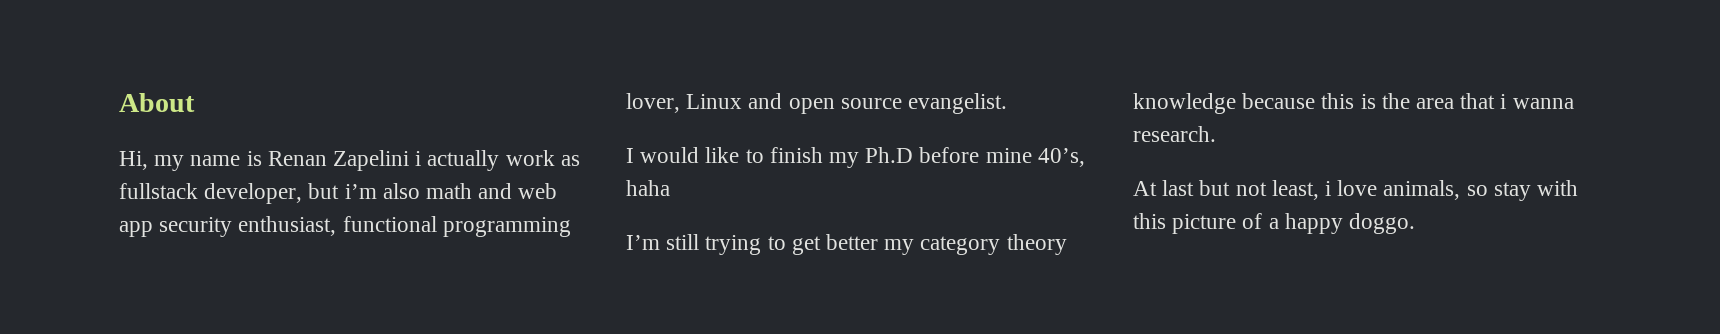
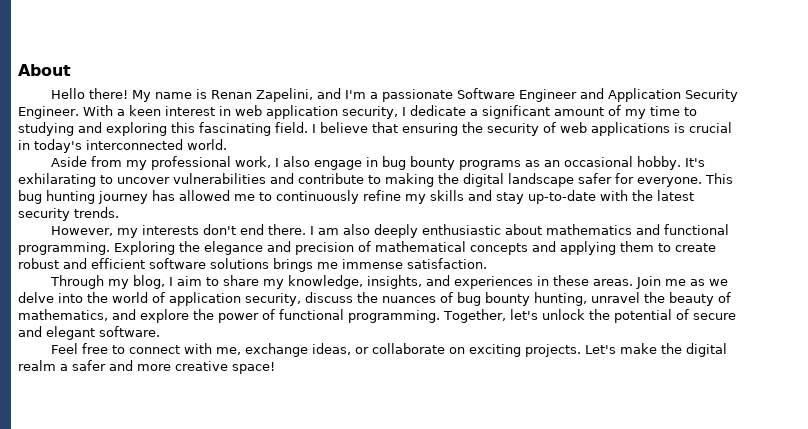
- Hi, my name is Renan Zapelini i actually work as fullstack developer, but i’m also math and web app security enthusiast, functional programming lover, Linux and open source evangelist.
- I would like to finish my Ph.D before mine 40’s, haha
- I’m still trying to get better my category theory knowledge because this is the area that i wanna research.
- At last but not least, i love animals, so stay with this picture of a happy doggo.
+ Hello there! My name is Renan Zapelini, and I'm a passionate Software Engineer and Application Security Engineer. With a keen interest in web application security, I dedicate a significant amount of my time to studying and exploring this fascinating field. I believe that ensuring the security of web applications is crucial in today's interconnected world.
+ Aside from my professional work, I also engage in bug bounty programs as an occasional hobby. It's exhilarating to uncover vulnerabilities and contribute to making the digital landscape safer for everyone. This bug hunting journey has allowed me to continuously refine my skills and stay up-to-date with the latest security trends.
+ However, my interests don't end there. I am also deeply enthusiastic about mathematics and functional programming. Exploring the elegance and precision of mathematical concepts and applying them to create robust and efficient software solutions brings me immense satisfaction.
+ Through my blog, I aim to share my knowledge, insights, and experiences in these areas. Join me as we delve into the world of application security, discuss the nuances of bug bounty hunting, unravel the beauty of mathematics, and explore the power of functional programming. Together, let's unlock the potential of secure and elegant software.
+ Feel free to connect with me, exchange ideas, or collaborate on exciting projects. Let's make the digital realm a safer and more creative space!

